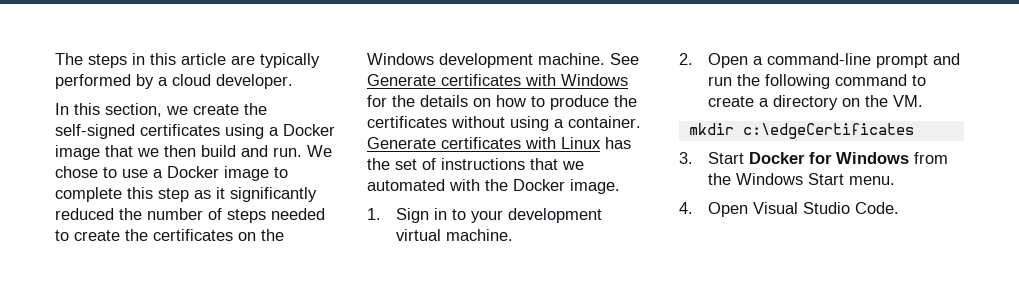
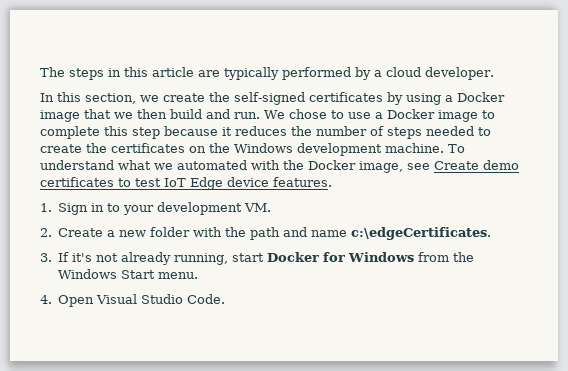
- In this section, we create the self-signed certificates using a Docker image that we then build and run.
+ In this section, we create the self-signed certificates by using a Docker image that we then build and run.
- We chose to use a Docker image to complete this step as it significantly reduced the number of steps needed to create the certificates on the Windows development machine.
+ We chose to use a Docker image to complete this step because it reduces the number of steps needed to create the certificates on the Windows development machine.
- See Generate certificates with Windows for the details on how to produce the certificates without using a container. Generate certificates with Linux has the set of instructions that we automated with the Docker image.
+ To understand what we automated with the Docker image, see Create demo certificates to test IoT Edge device features.
- 1. Sign in to your development virtual machine.
+ 1. Sign in to your development VM.
- 2. Open a command-line prompt and run the following command to create a directory on the VM.
- mkdir c:\edgeCertificates
- 3. Start Docker for Windows from the Windows Start menu.
+ 2. Create a new folder with the path and name c:\edgeCertificates.
+ 3. If it's not already running, start Docker for Windows from the Windows Start menu.

